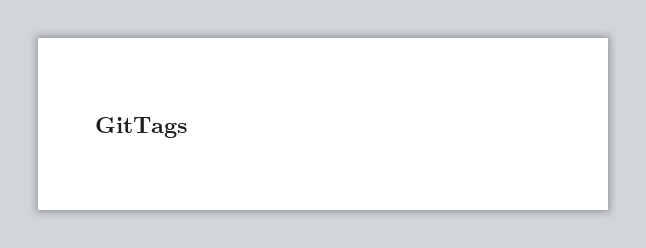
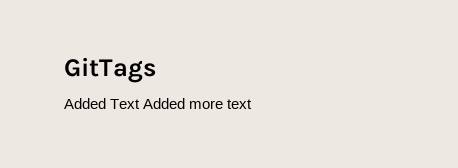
+ Added Text Added more text

